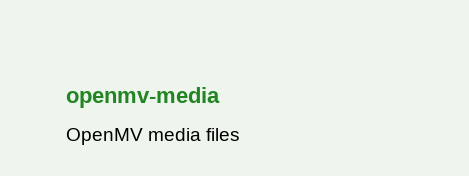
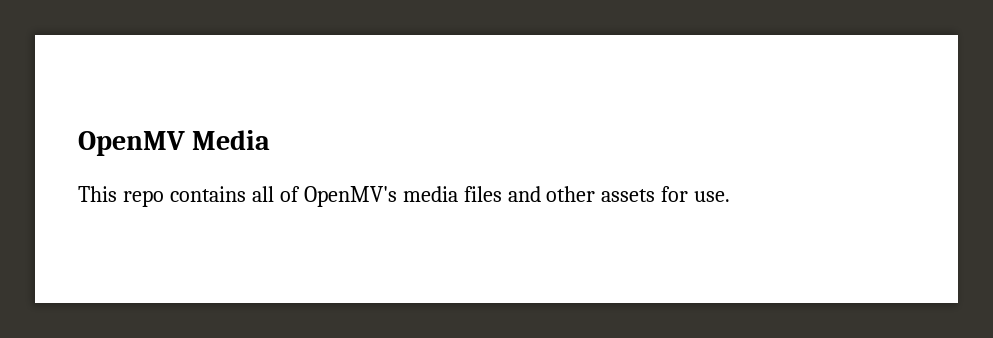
- openmv-media
- OpenMV media files
+ OpenMV Media
+ This repo contains all of OpenMV's media files and other assets for use.

